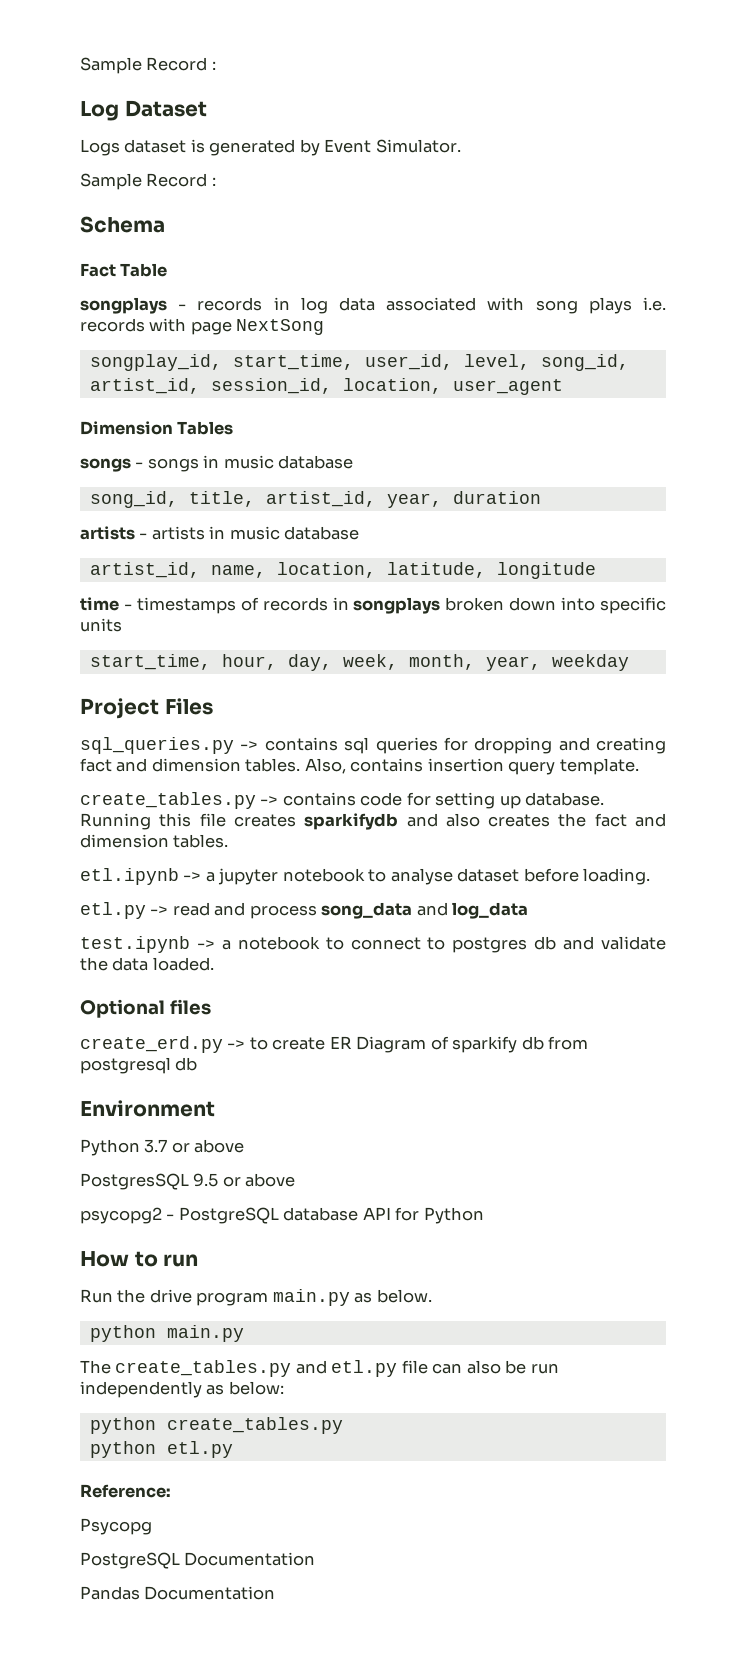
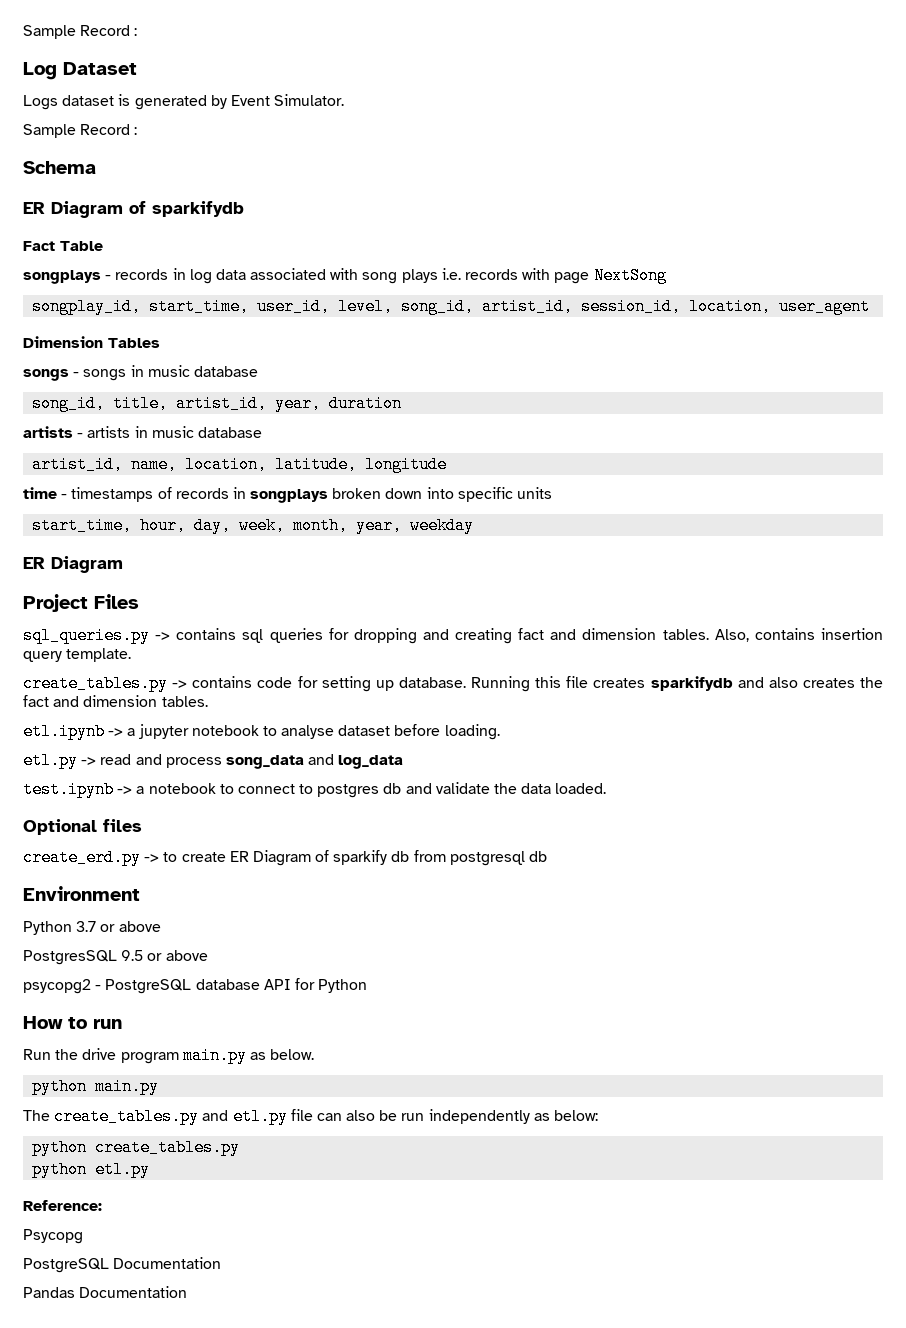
+ ER Diagram of sparkifydb
  start_time, hour, day, week, month, year, weekday
+ ER Diagram

